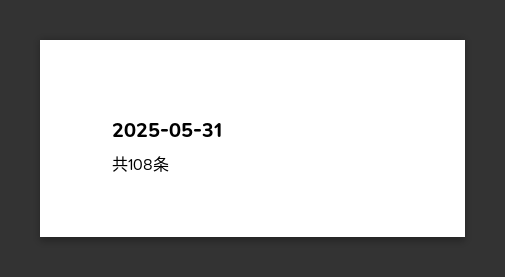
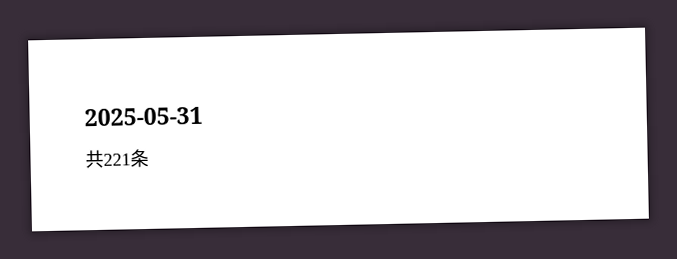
- 共108条
+ 共221条

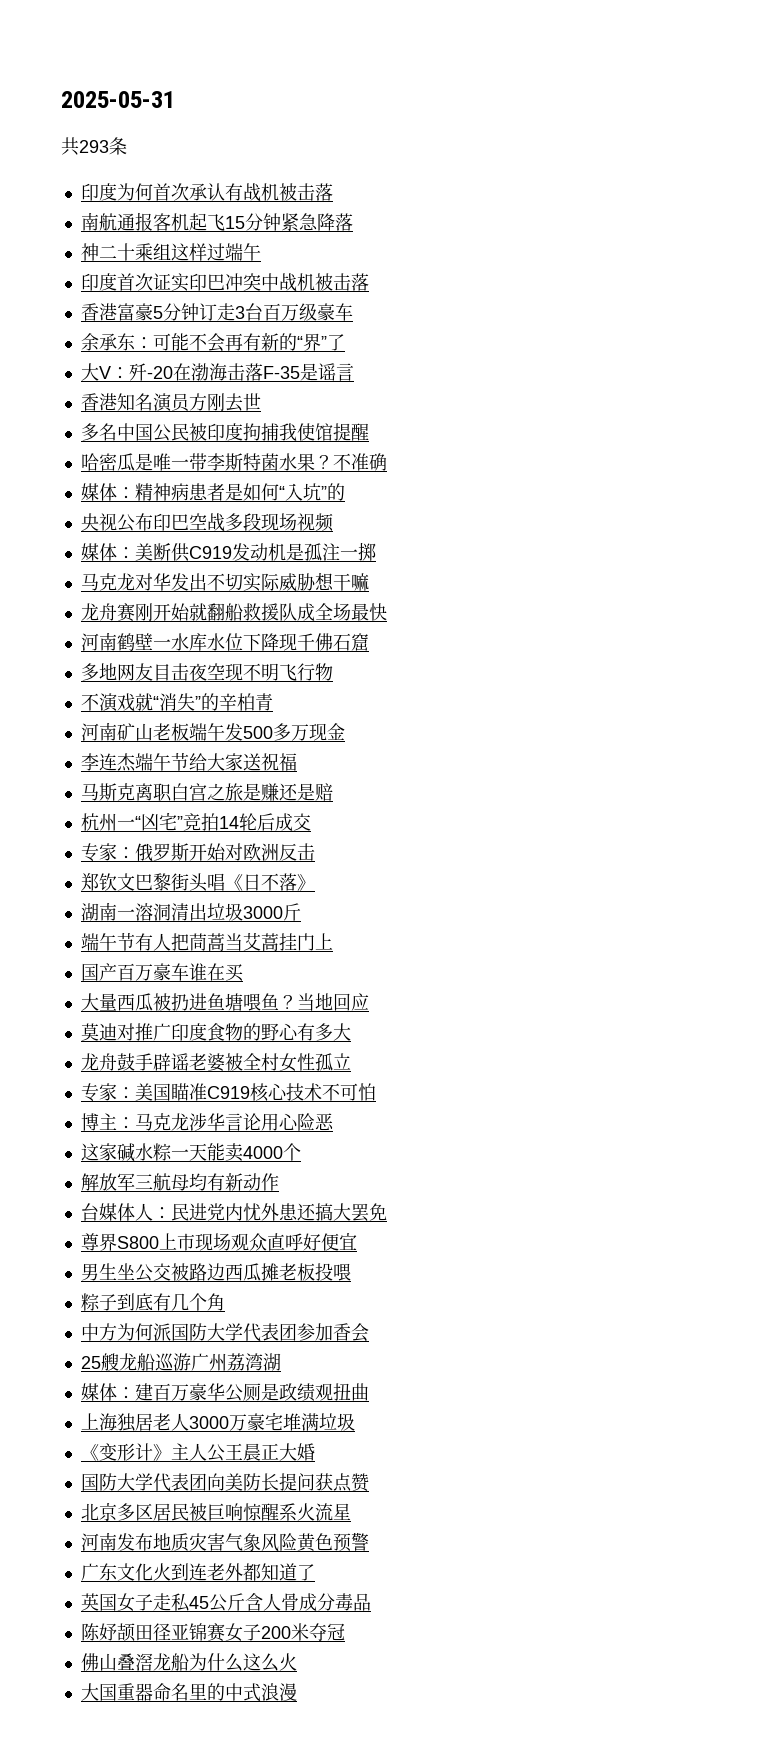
- 共221条
+ 共293条
+ 印度为何首次承认有战机被击落
+ 南航通报客机起飞15分钟紧急降落
+ 神二十乘组这样过端午
+ 印度首次证实印巴冲突中战机被击落
+ 香港富豪5分钟订走3台百万级豪车
+ 余承东：可能不会再有新的“界”了
+ 大V：歼-20在渤海击落F-35是谣言
+ 香港知名演员方刚去世
+ 多名中国公民被印度拘捕我使馆提醒
+ 哈密瓜是唯一带李斯特菌水果？不准确
+ 媒体：精神病患者是如何“入坑”的
+ 央视公布印巴空战多段现场视频
+ 媒体：美断供C919发动机是孤注一掷
+ 马克龙对华发出不切实际威胁想干嘛
+ 龙舟赛刚开始就翻船救援队成全场最快
+ 河南鹤壁一水库水位下降现千佛石窟
+ 多地网友目击夜空现不明飞行物
+ 不演戏就“消失”的辛柏青
+ 河南矿山老板端午发500多万现金
+ 李连杰端午节给大家送祝福
+ 马斯克离职白宫之旅是赚还是赔
+ 杭州一“凶宅”竞拍14轮后成交
+ 专家：俄罗斯开始对欧洲反击
+ 郑钦文巴黎街头唱《日不落》
+ 湖南一溶洞清出垃圾3000斤
+ 端午节有人把茼蒿当艾蒿挂门上
+ 国产百万豪车谁在买
+ 大量西瓜被扔进鱼塘喂鱼？当地回应
+ 莫迪对推广印度食物的野心有多大
+ 龙舟鼓手辟谣老婆被全村女性孤立
+ 专家：美国瞄准C919核心技术不可怕
+ 博主：马克龙涉华言论用心险恶
+ 这家碱水粽一天能卖4000个
+ 解放军三航母均有新动作
+ 台媒体人：民进党内忧外患还搞大罢免
+ 尊界S800上市现场观众直呼好便宜
+ 男生坐公交被路边西瓜摊老板投喂
+ 粽子到底有几个角
+ 中方为何派国防大学代表团参加香会
+ 25艘龙船巡游广州荔湾湖
+ 媒体：建百万豪华公厕是政绩观扭曲
+ 上海独居老人3000万豪宅堆满垃圾
+ 《变形计》主人公王晨正大婚
+ 国防大学代表团向美防长提问获点赞
+ 北京多区居民被巨响惊醒系火流星
+ 河南发布地质灾害气象风险黄色预警
+ 广东文化火到连老外都知道了
+ 英国女子走私45公斤含人骨成分毒品
+ 陈妤颉田径亚锦赛女子200米夺冠
+ 佛山叠滘龙船为什么这么火
+ 大国重器命名里的中式浪漫

